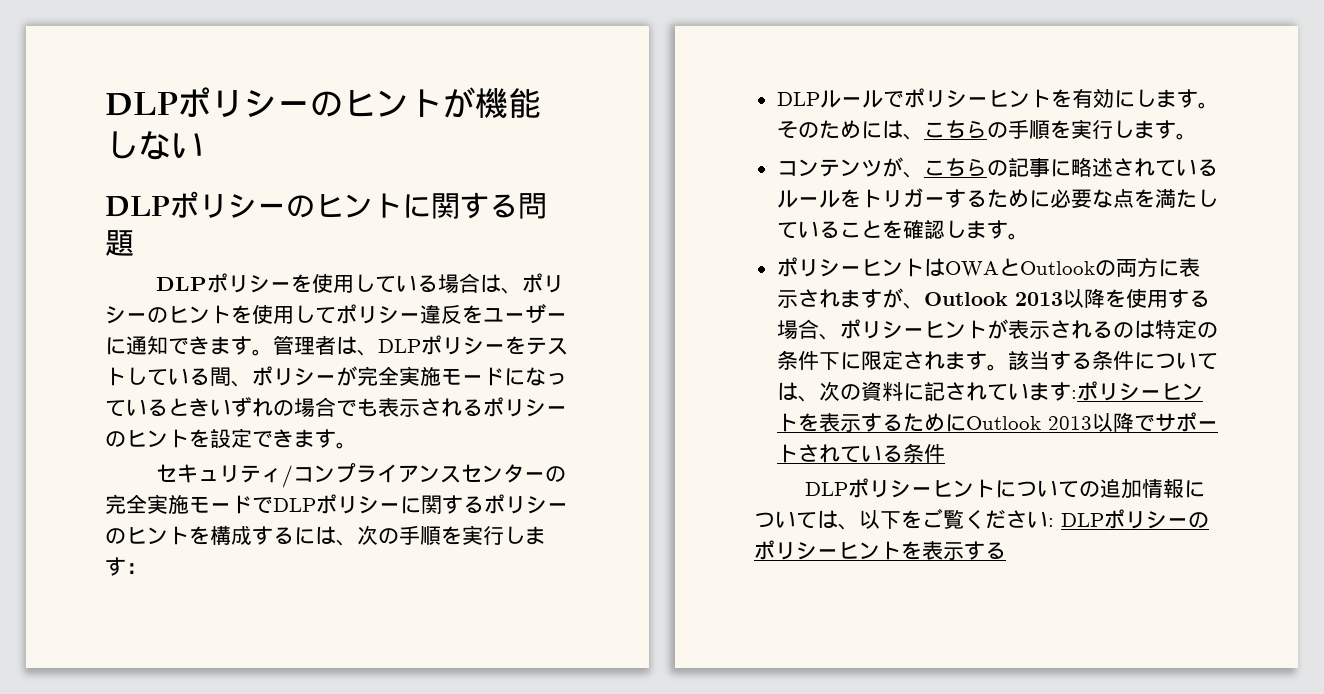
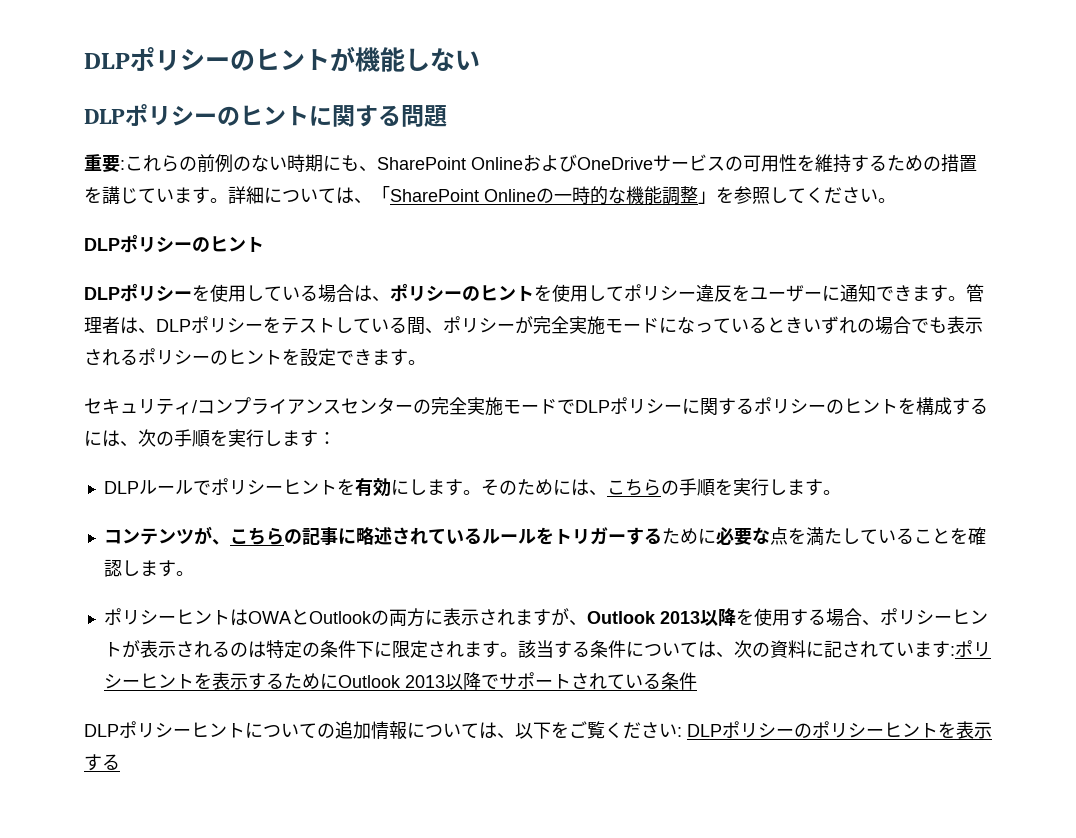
+ 重要:これらの前例のない時期にも、SharePoint OnlineおよびOneDriveサービスの可用性を維持するための措置を講じています。詳細については、「SharePoint Onlineの一時的な機能調整」を参照してください。
+ DLPポリシーのヒント

